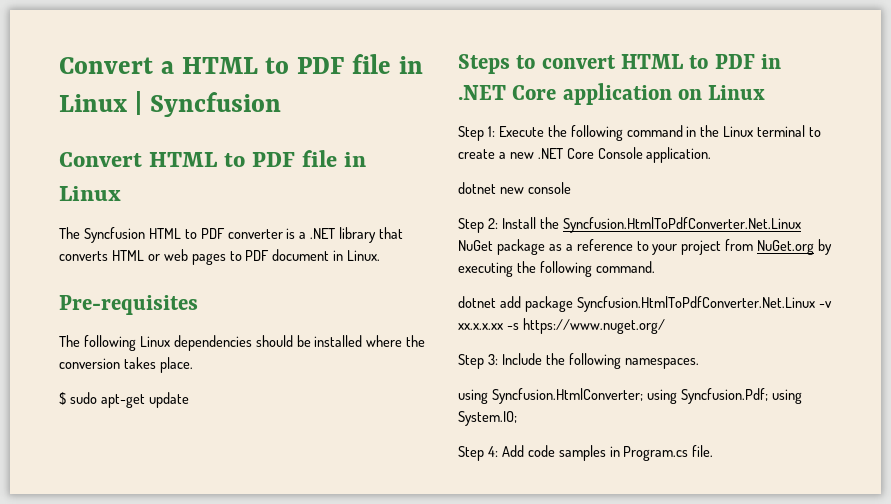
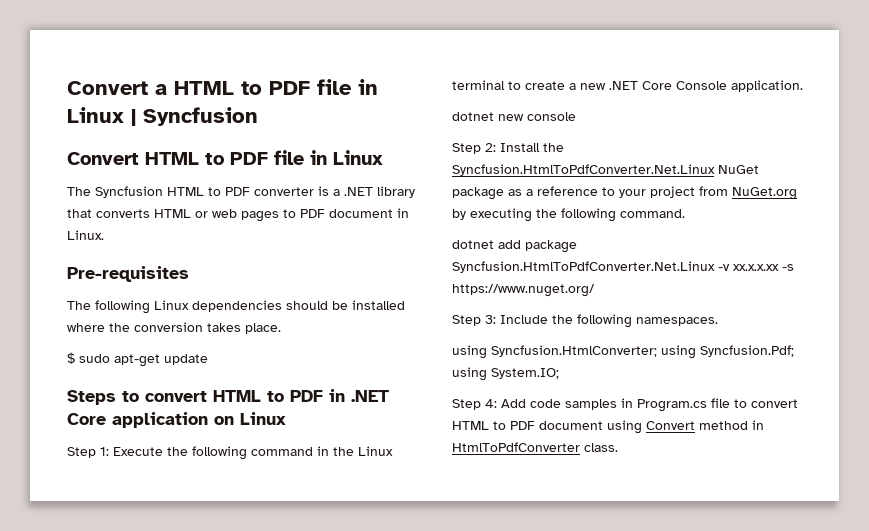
- Step 4: Add code samples in Program.cs file.
+ Step 4: Add code samples in Program.cs file to convert HTML to PDF document using Convert method in HtmlToPdfConverter class.

